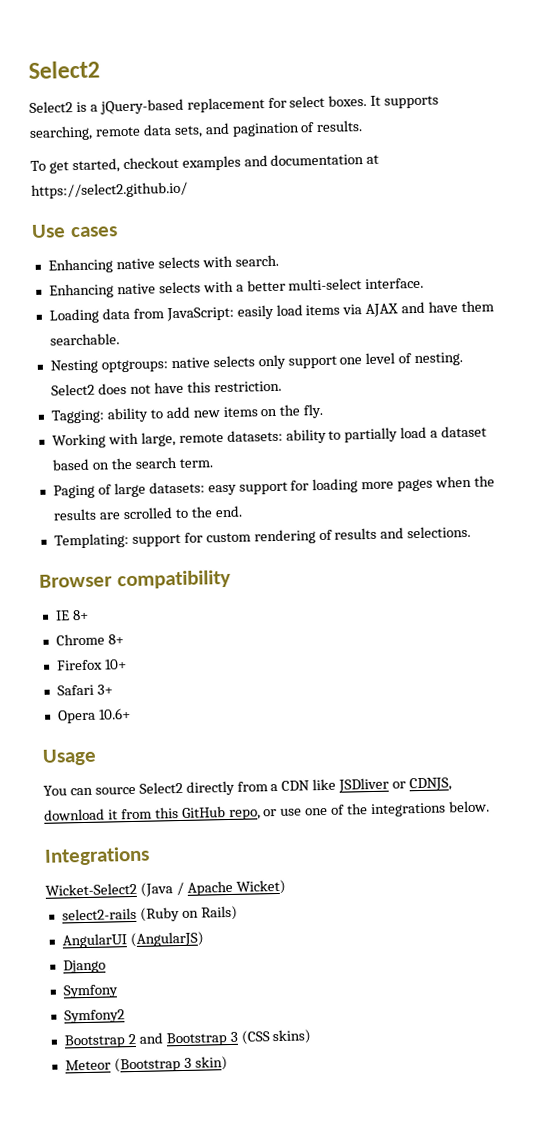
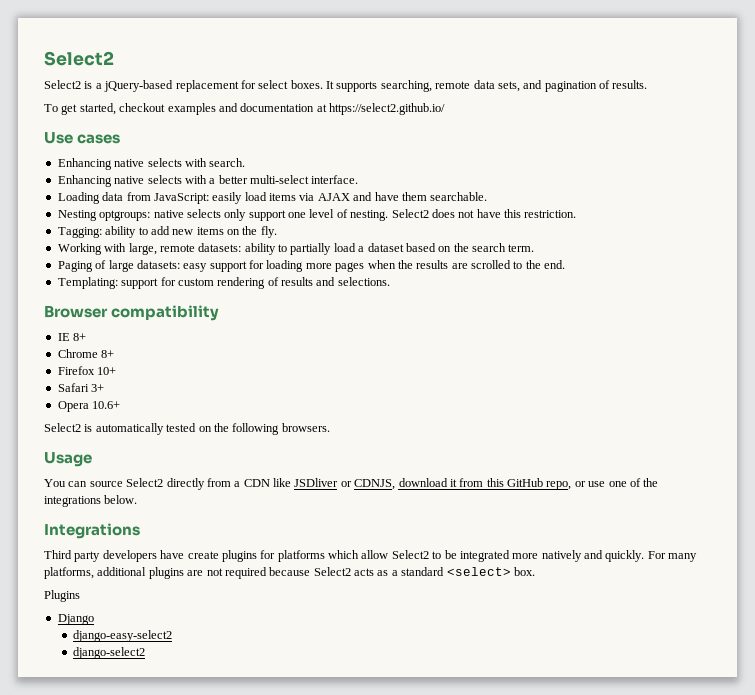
+ Select2 is automatically tested on the following browsers.
- Wicket-Select2 (Java / Apache Wicket)
- select2-rails (Ruby on Rails)
- AngularUI (AngularJS)
+ Third party developers have create plugins for platforms which allow Select2 to be integrated more natively and quickly. For many platforms, additional plugins are not required because Select2 acts as a standard <select> box.
+ Plugins
  Django
- Symfony
- Symfony2
- Bootstrap 2 and Bootstrap 3 (CSS skins)
- Meteor (Bootstrap 3 skin)
+ django-easy-select2
+ django-select2

